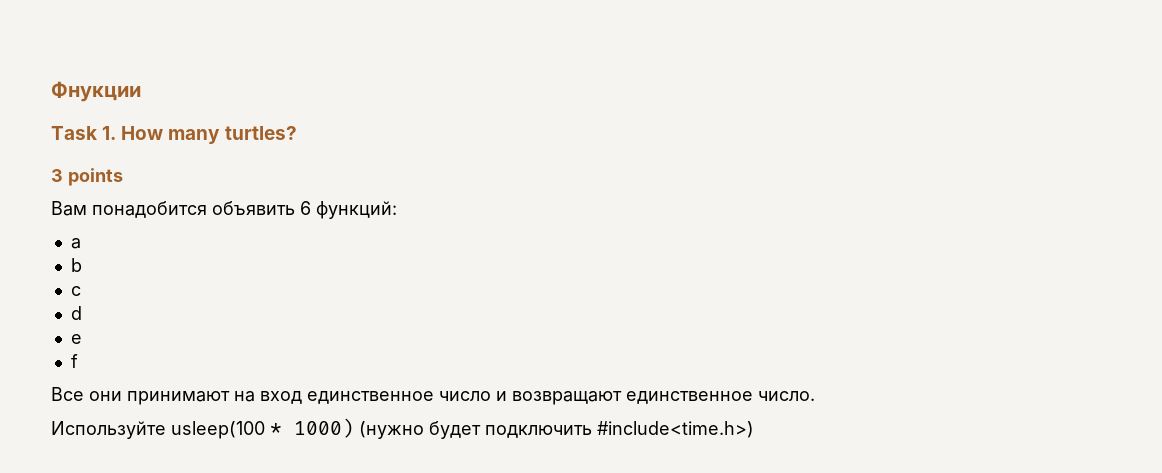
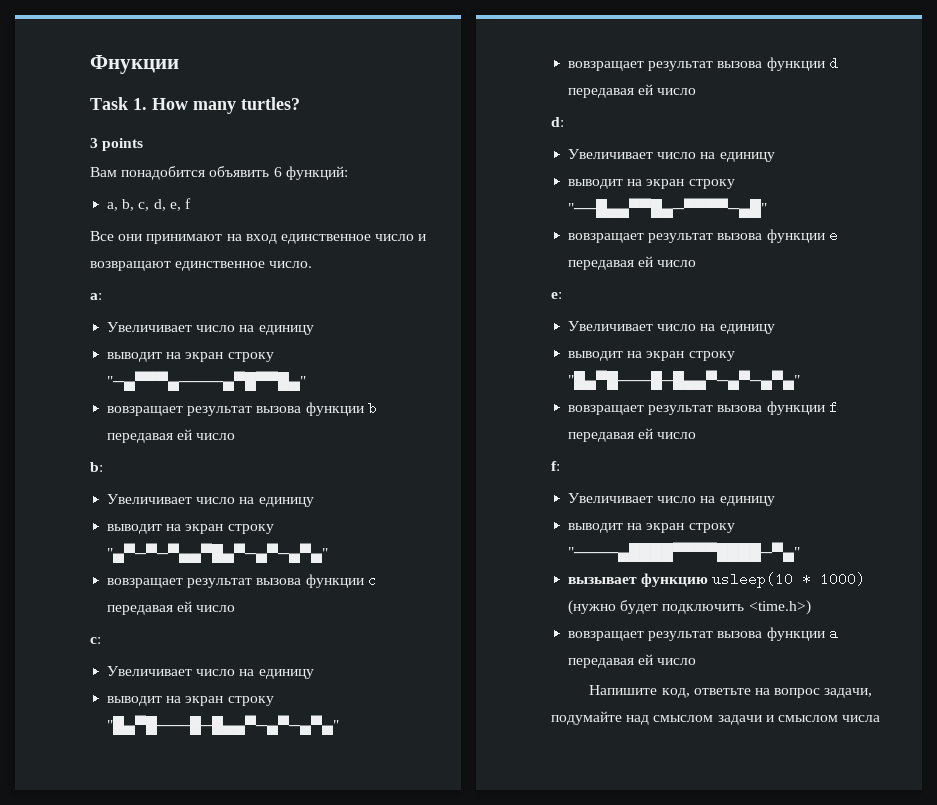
- a
- b
- c
- d
- e
- f
+ a, b, c, d, e, f
- Используйте usleep(100 * 1000) (нужно будет подключить #include<time.h>)
+ a:
+ Увеличивает число на единицу
+ выводит на экран строку "─▄▀▀▀▄────▄▀█▀▀█▄"
+ вовзращает результат вызова функции b передавая ей число
+ b:
+ Увеличивает число на единицу
+ выводит на экран строку "▄▀─▀─▀▄▄▀█▄▀─▄▀─▄▀▄"
+ вовзращает результат вызова функции c передавая ей число
+ c:
+ Увеличивает число на единицу
+ выводит на экран строку "█▄▀█───█─█▄▄▀─▄▀─▄▀▄"
+ вовзращает результат вызова функции d передавая ей число
+ d:
+ Увеличивает число на единицу
+ выводит на экран строку "──█▄▄▀▀█▄─▀▀▀▀─▄█"
+ вовзращает результат вызова функции e передавая ей число
+ e:
+ Увеличивает число на единицу
+ выводит на экран строку "█▄▀█───█─█▄▄▀─▄▀─▄▀▄"
+ вовзращает результат вызова функции f передавая ей число
+ f:
+ Увеличивает число на единицу
+ выводит на экран строку "────▄████▀▀▀▀████─▀▄"
+ вызывает функцию usleep(10 * 1000) (нужно будет подключить <time.h>)
+ вовзращает результат вызова функции a передавая ей число
+ Напишите код, ответьте на вопрос задачи, подумайте над смыслом задачи и смыслом числа

